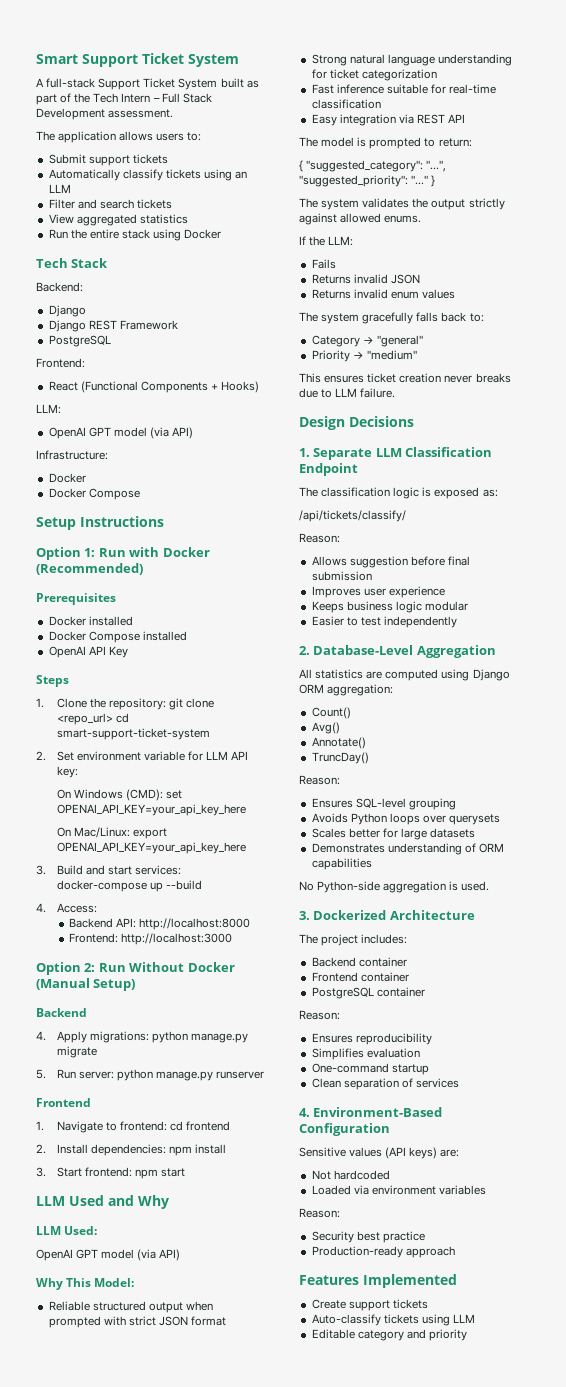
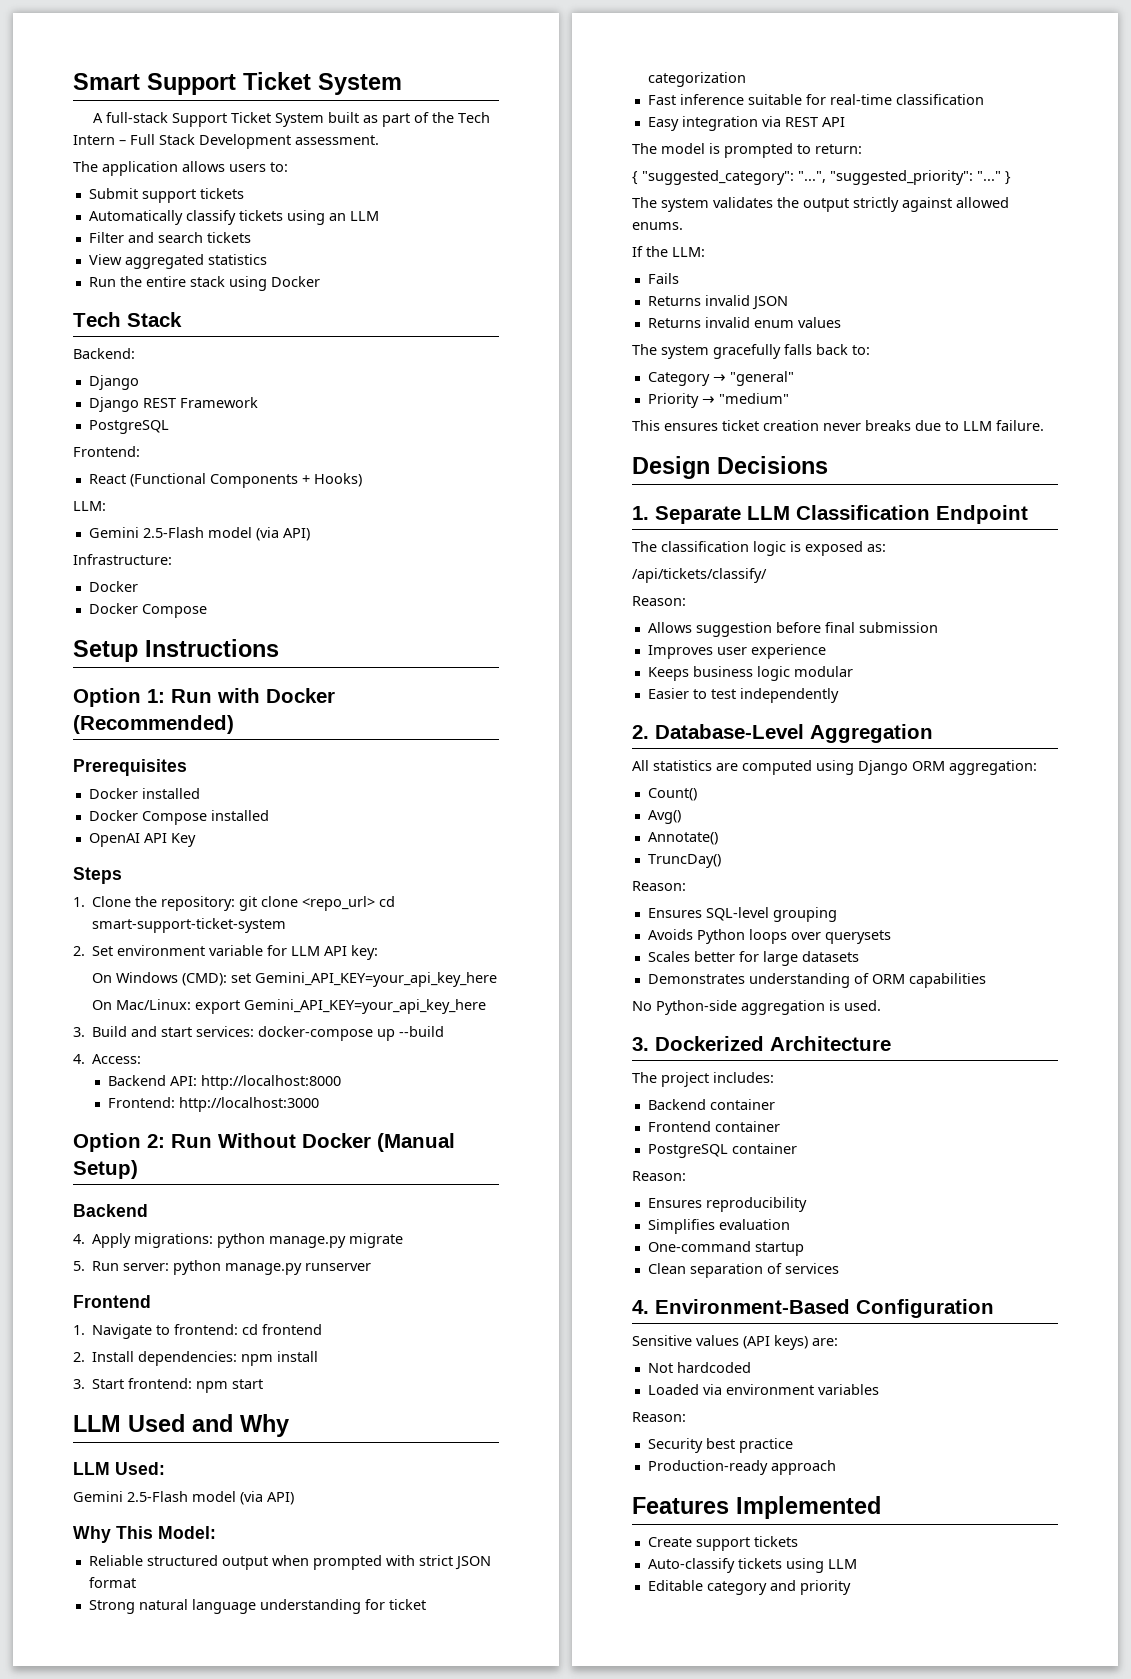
  React (Functional Components + Hooks)
  LLM:
- OpenAI GPT model (via API)
+ Gemini 2.5-Flash model (via API)
- On Windows (CMD): set OPENAI_API_KEY=your_api_key_here
+ On Windows (CMD): set Gemini_API_KEY=your_api_key_here
- On Mac/Linux: export OPENAI_API_KEY=your_api_key_here
+ On Mac/Linux: export Gemini_API_KEY=your_api_key_here
  LLM Used:
- OpenAI GPT model (via API)
+ Gemini 2.5-Flash model (via API)

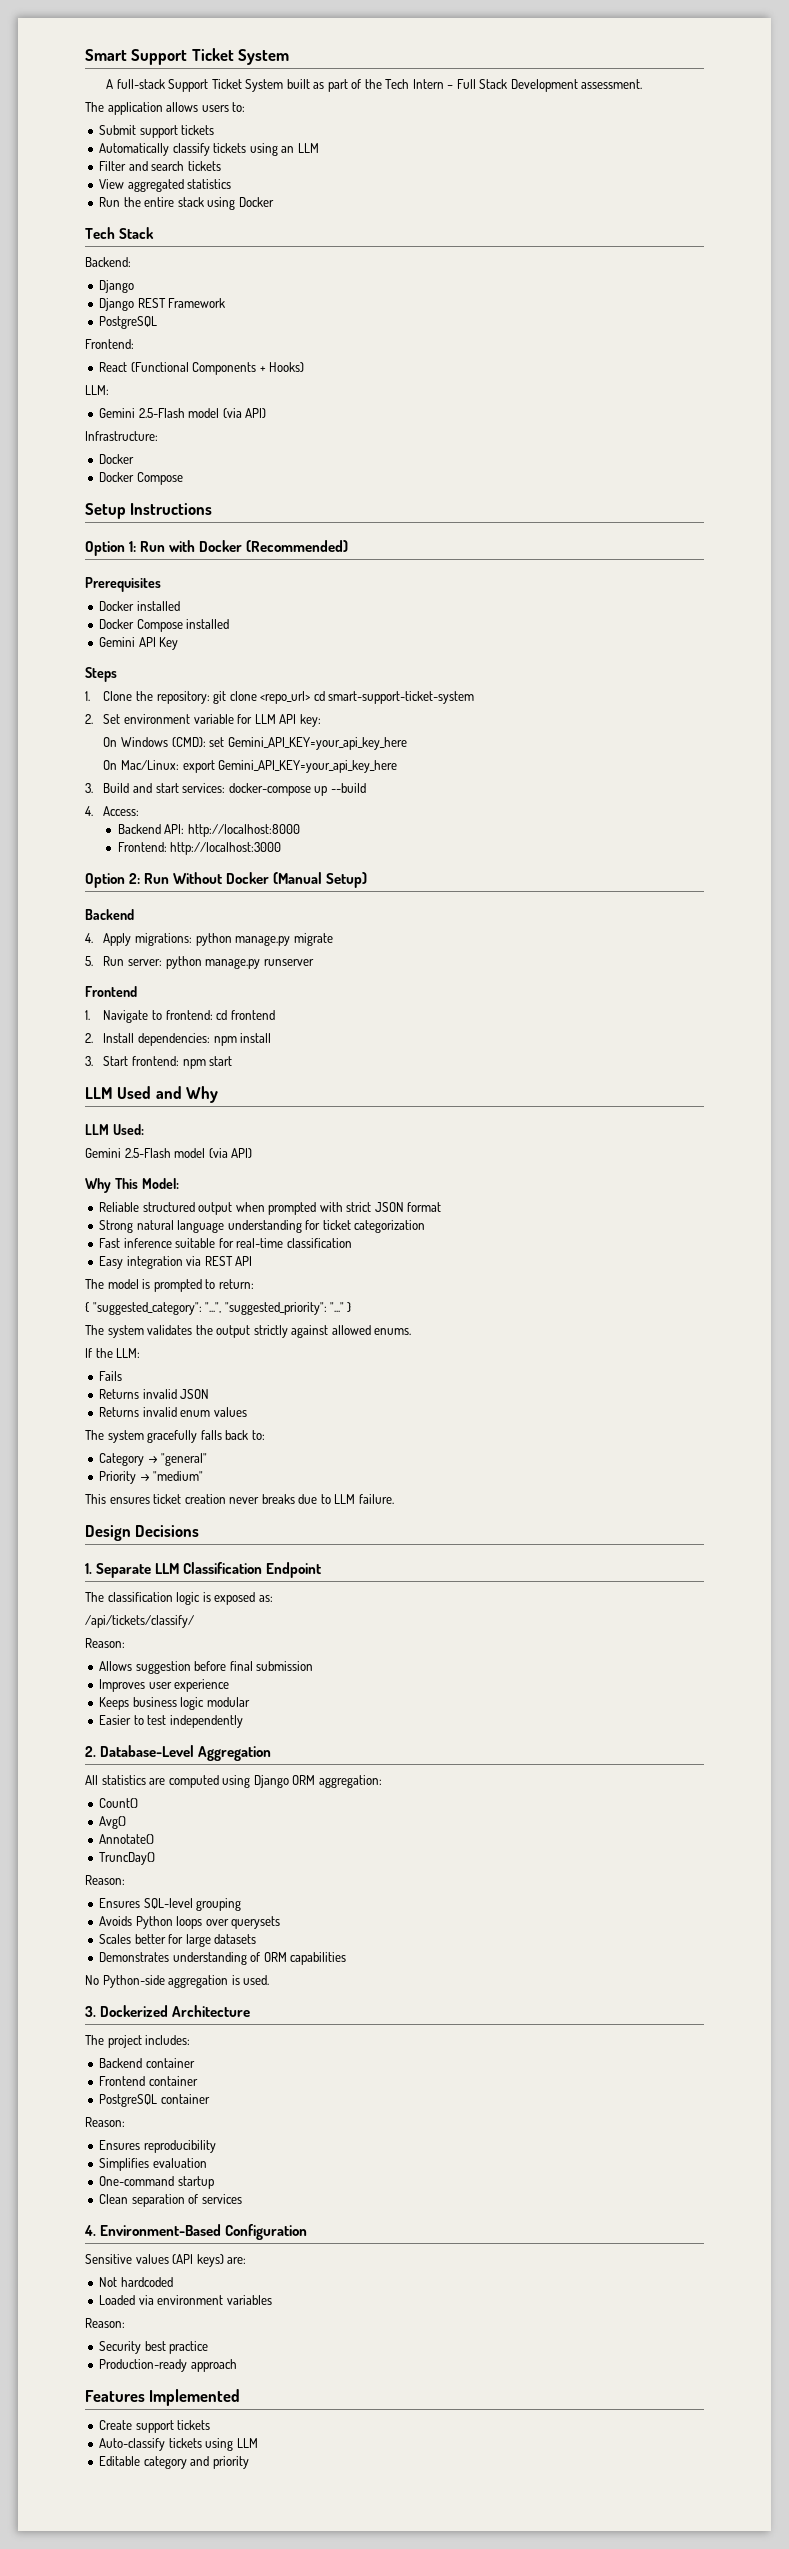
- OpenAI API Key
+ Gemini API Key

